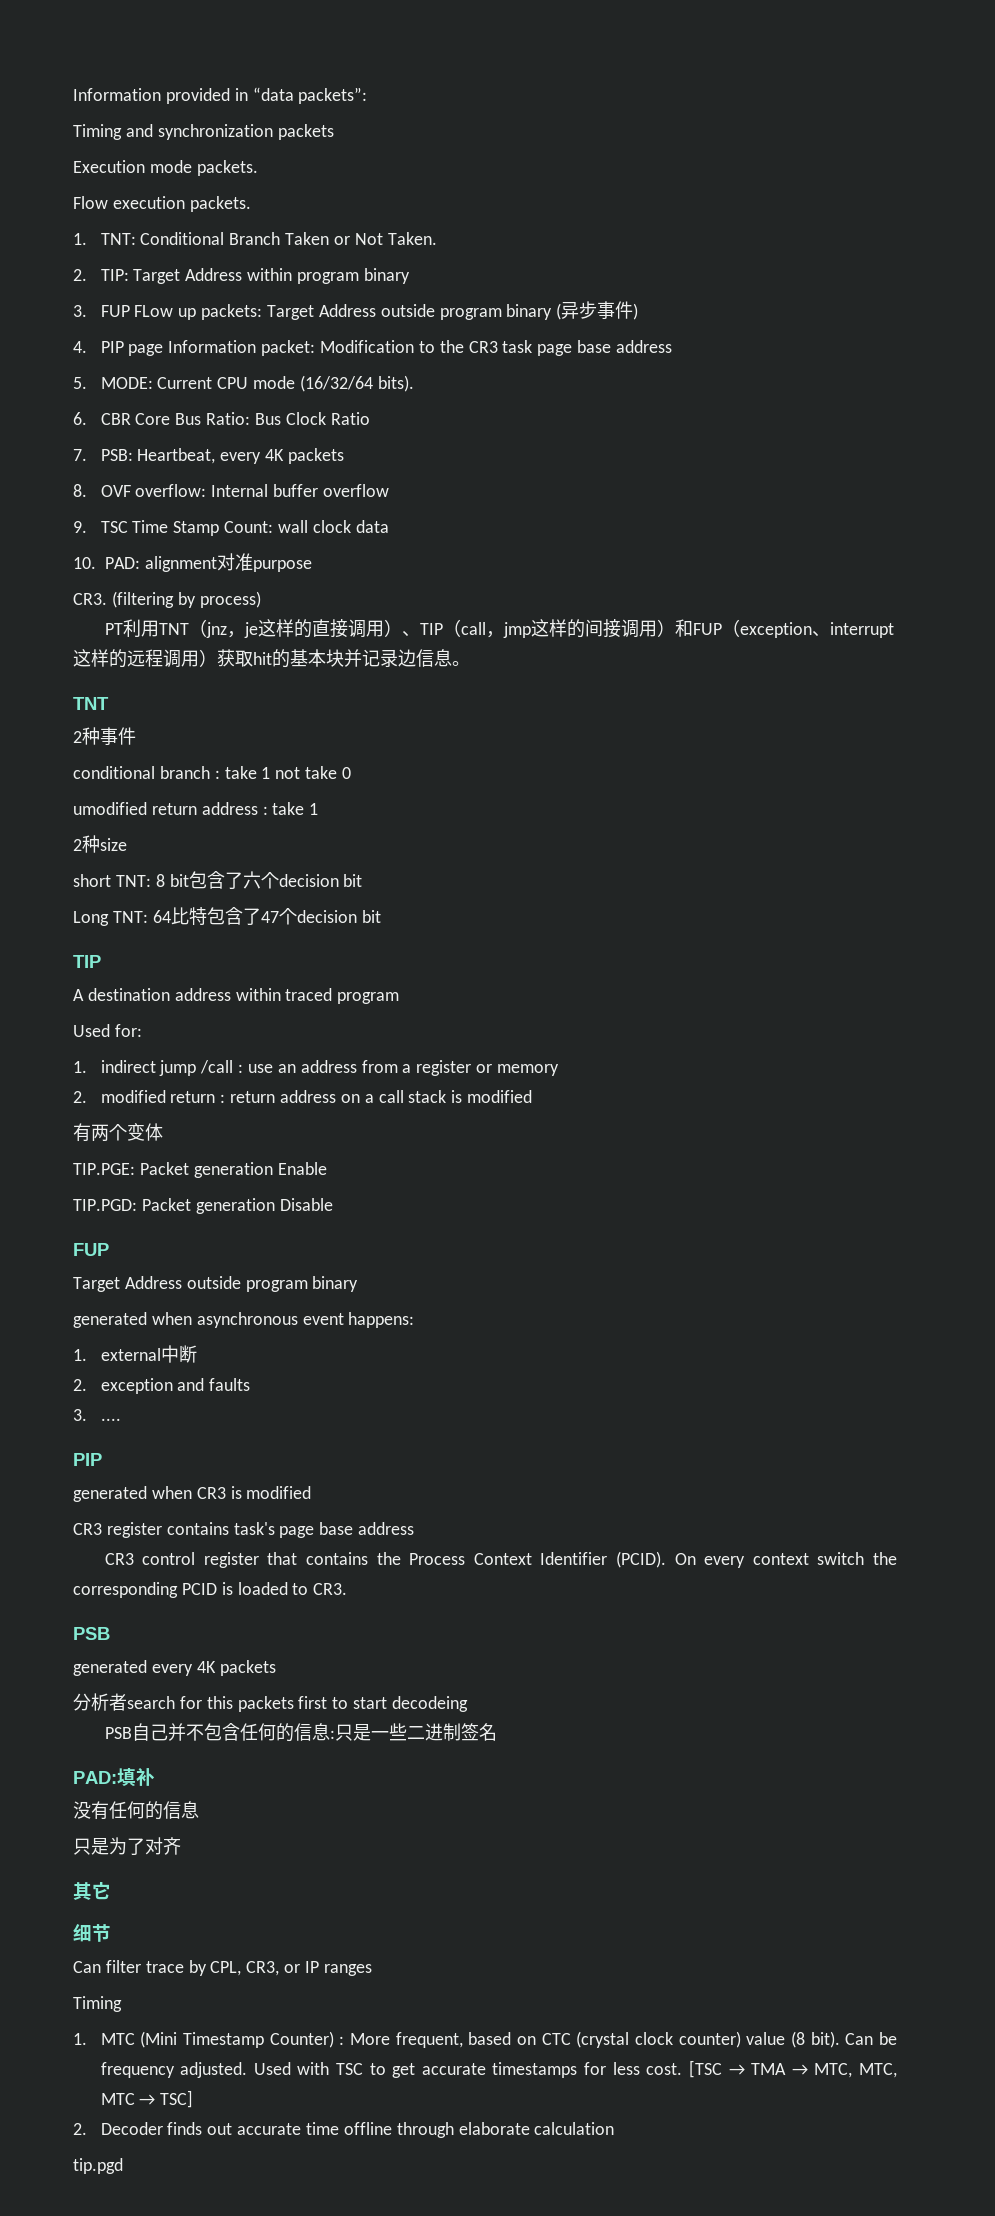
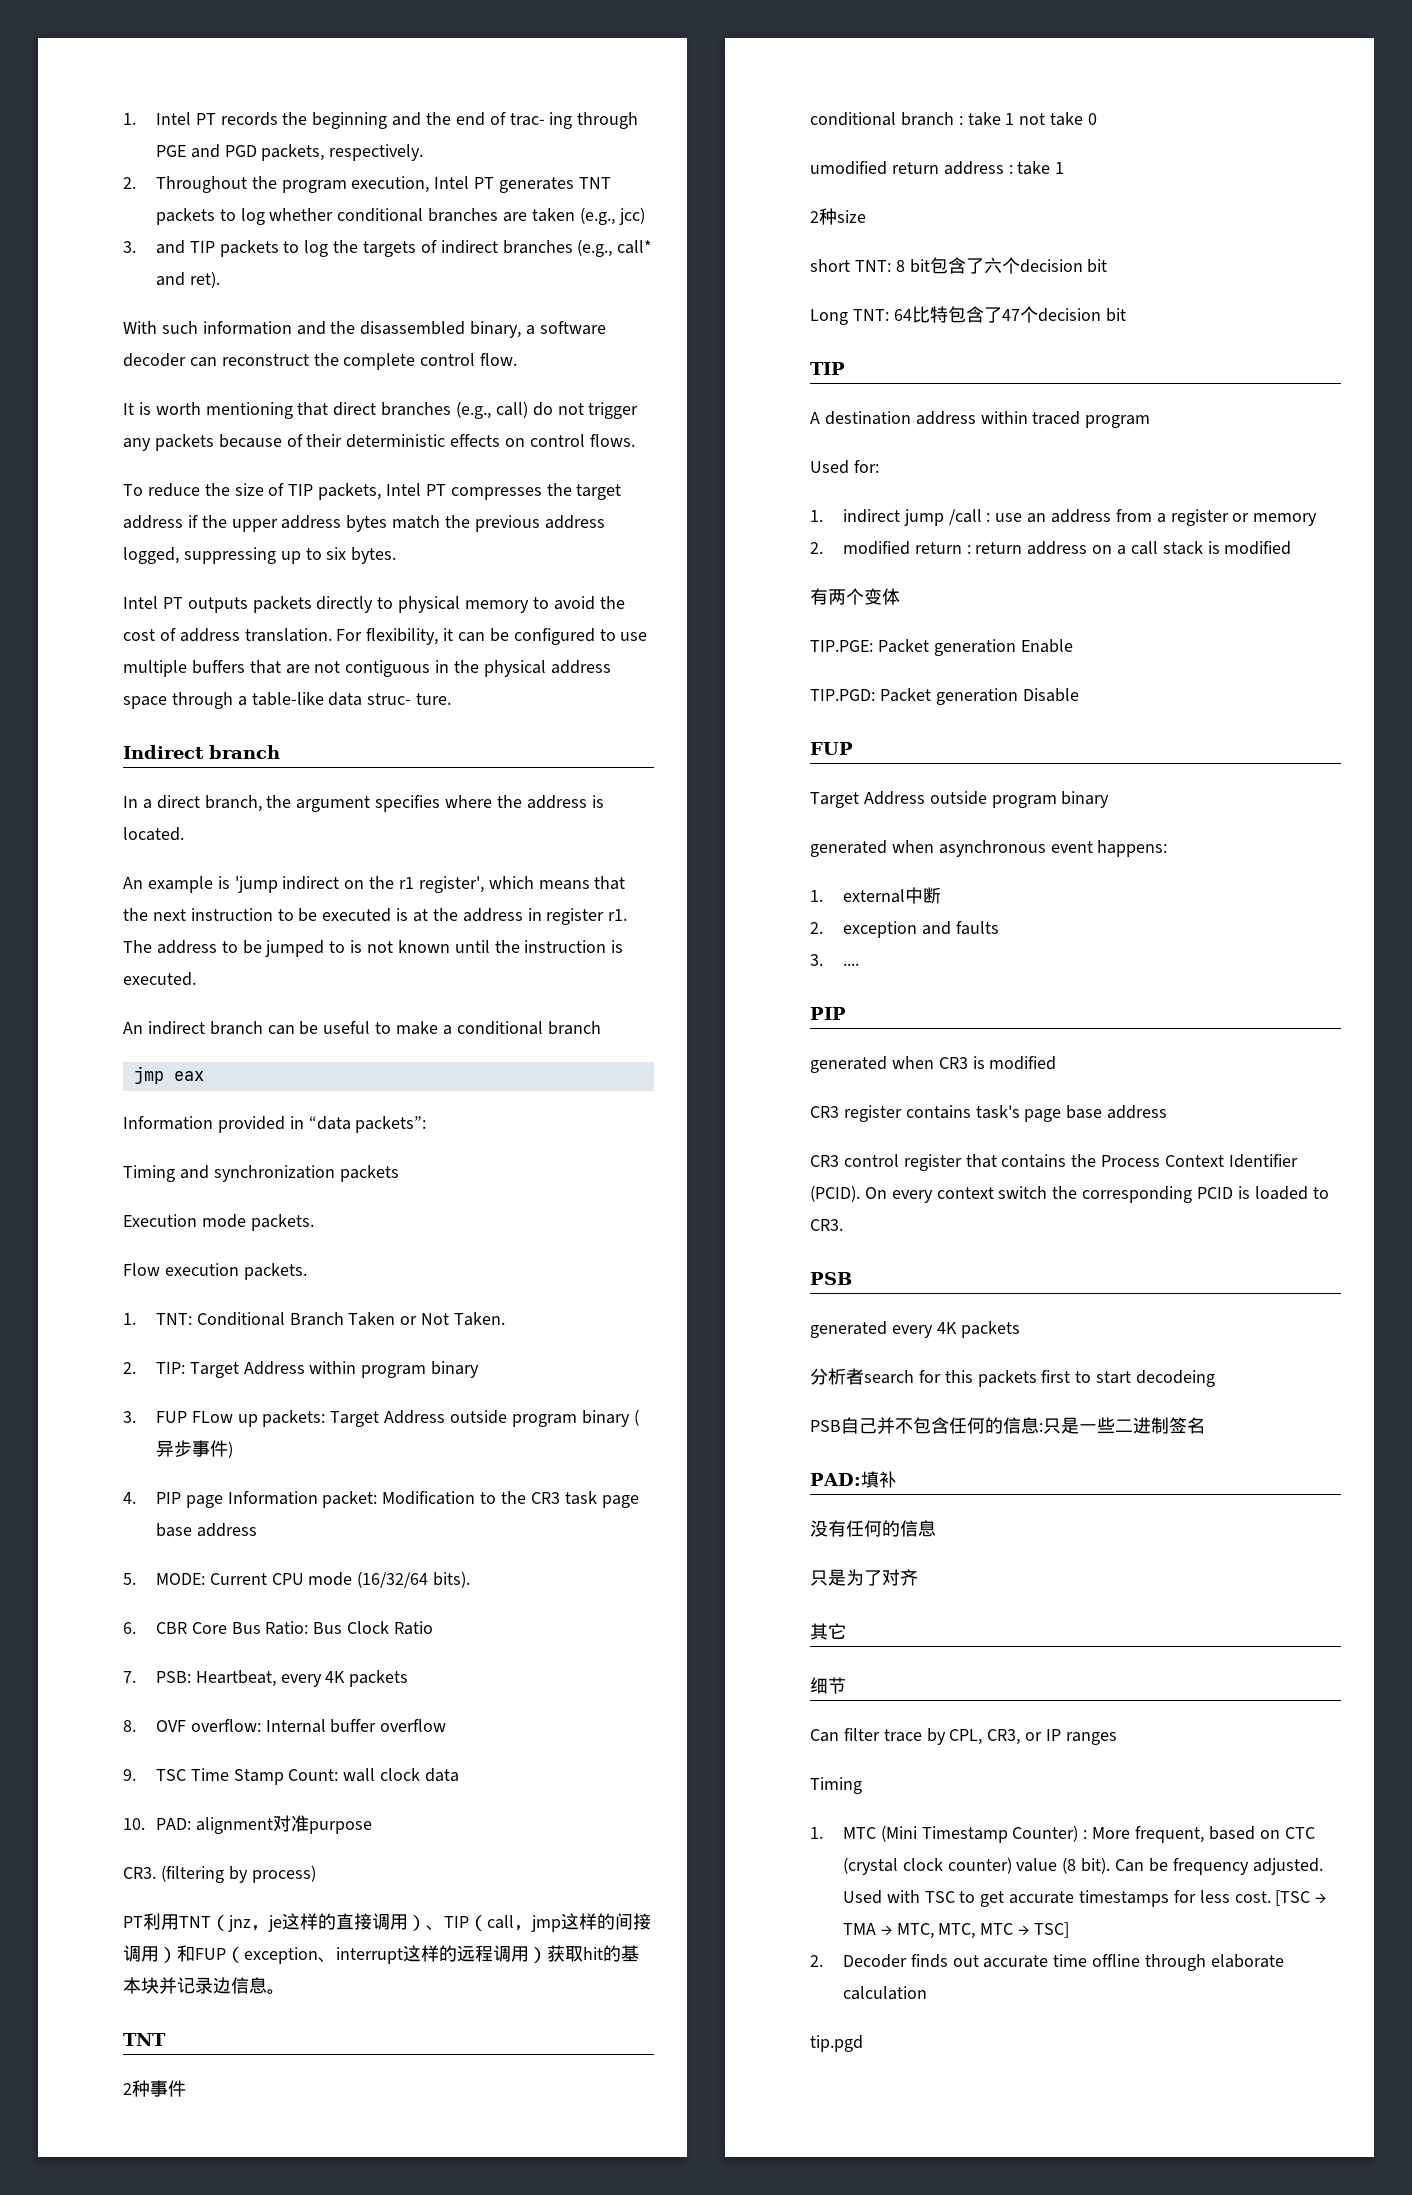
+ 1. Intel PT records the beginning and the end of trac- ing through PGE and PGD packets, respectively.
+ 2. Throughout the program execution, Intel PT generates TNT packets to log whether conditional branches are taken (e.g., jcc)
+ 3. and TIP packets to log the targets of indirect branches (e.g., call* and ret).
+ With such information and the disassembled binary, a software decoder can reconstruct the complete control flow.
+ It is worth mentioning that direct branches (e.g., call) do not trigger any packets because of their deterministic effects on control flows.
+ To reduce the size of TIP packets, Intel PT compresses the target address if the upper address bytes match the previous address logged, suppressing up to six bytes.
+ Intel PT outputs packets directly to physical memory to avoid the cost of address translation. For flexibility, it can be configured to use multiple buffers that are not contiguous in the physical address space through a table-like data struc- ture.
+ Indirect branch
+ In a direct branch, the argument specifies where the address is located.
+ An example is 'jump indirect on the r1 register', which means that the next instruction to be executed is at the address in register r1. The address to be jumped to is not known until the instruction is executed.
+ An indirect branch can be useful to make a conditional branch
+ jmp eax

